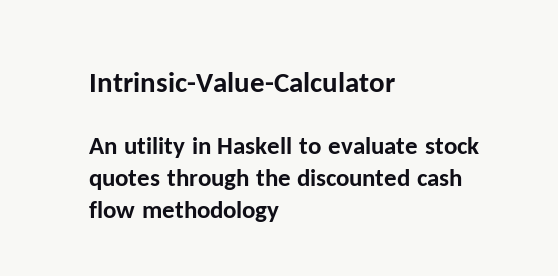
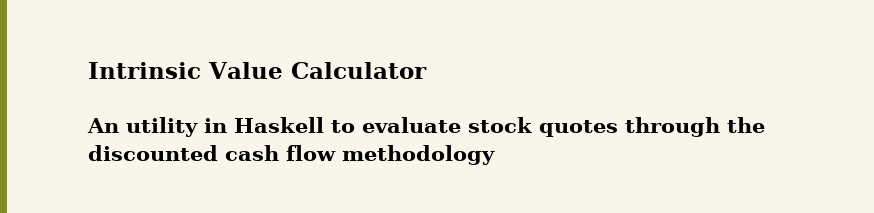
- Intrinsic-Value-Calculator
+ Intrinsic Value Calculator

